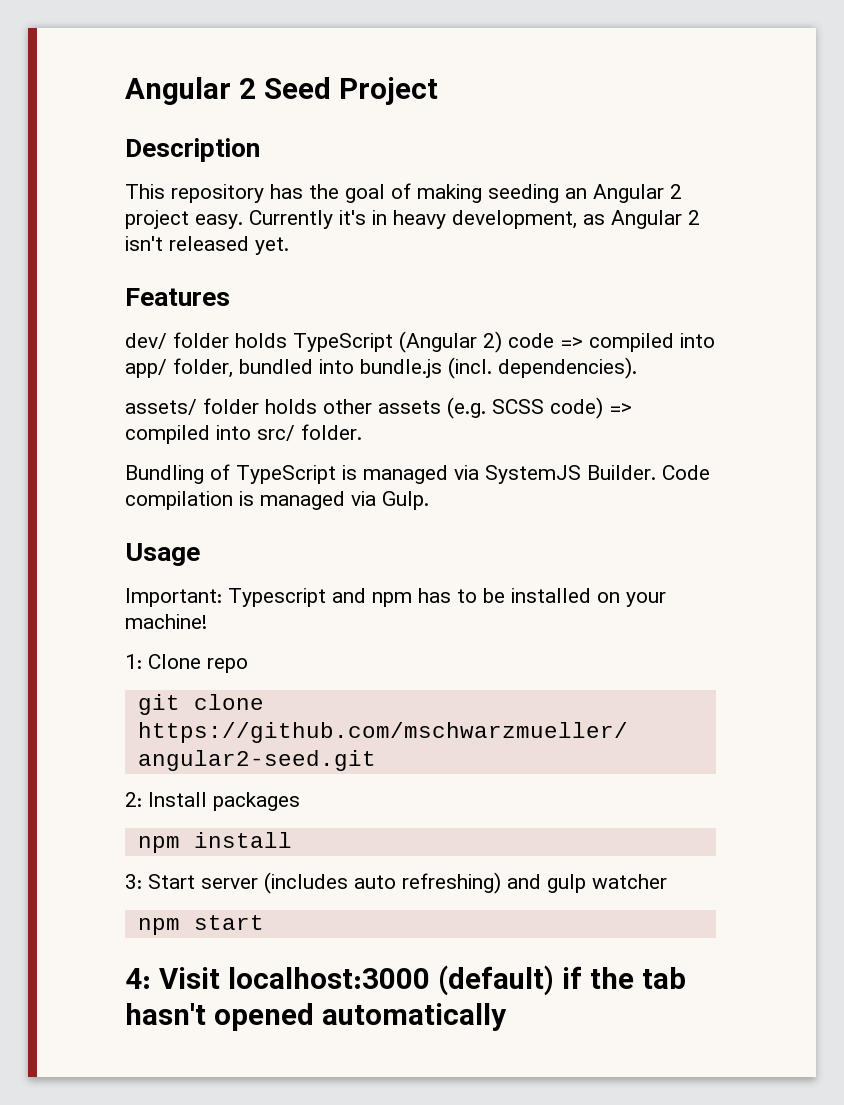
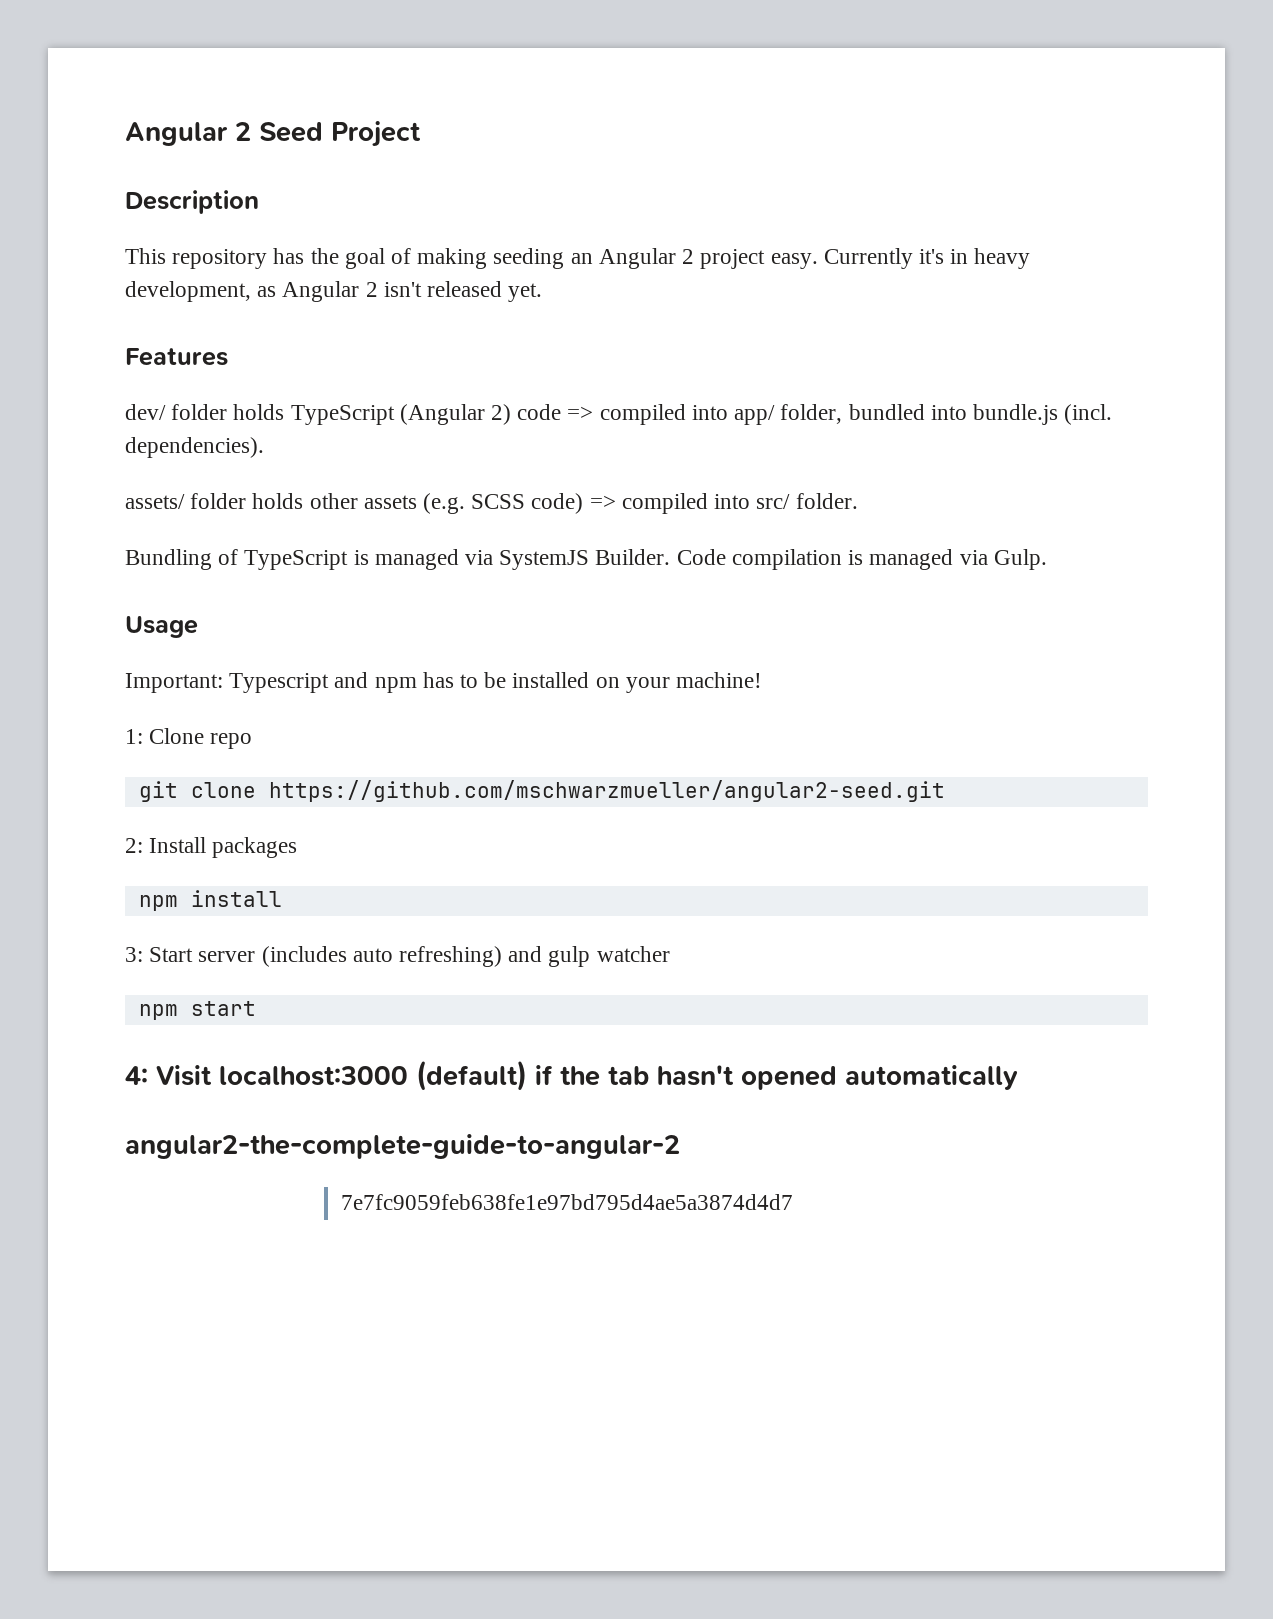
+ angular2-the-complete-guide-to-angular-2
+ 7e7fc9059feb638fe1e97bd795d4ae5a3874d4d7

